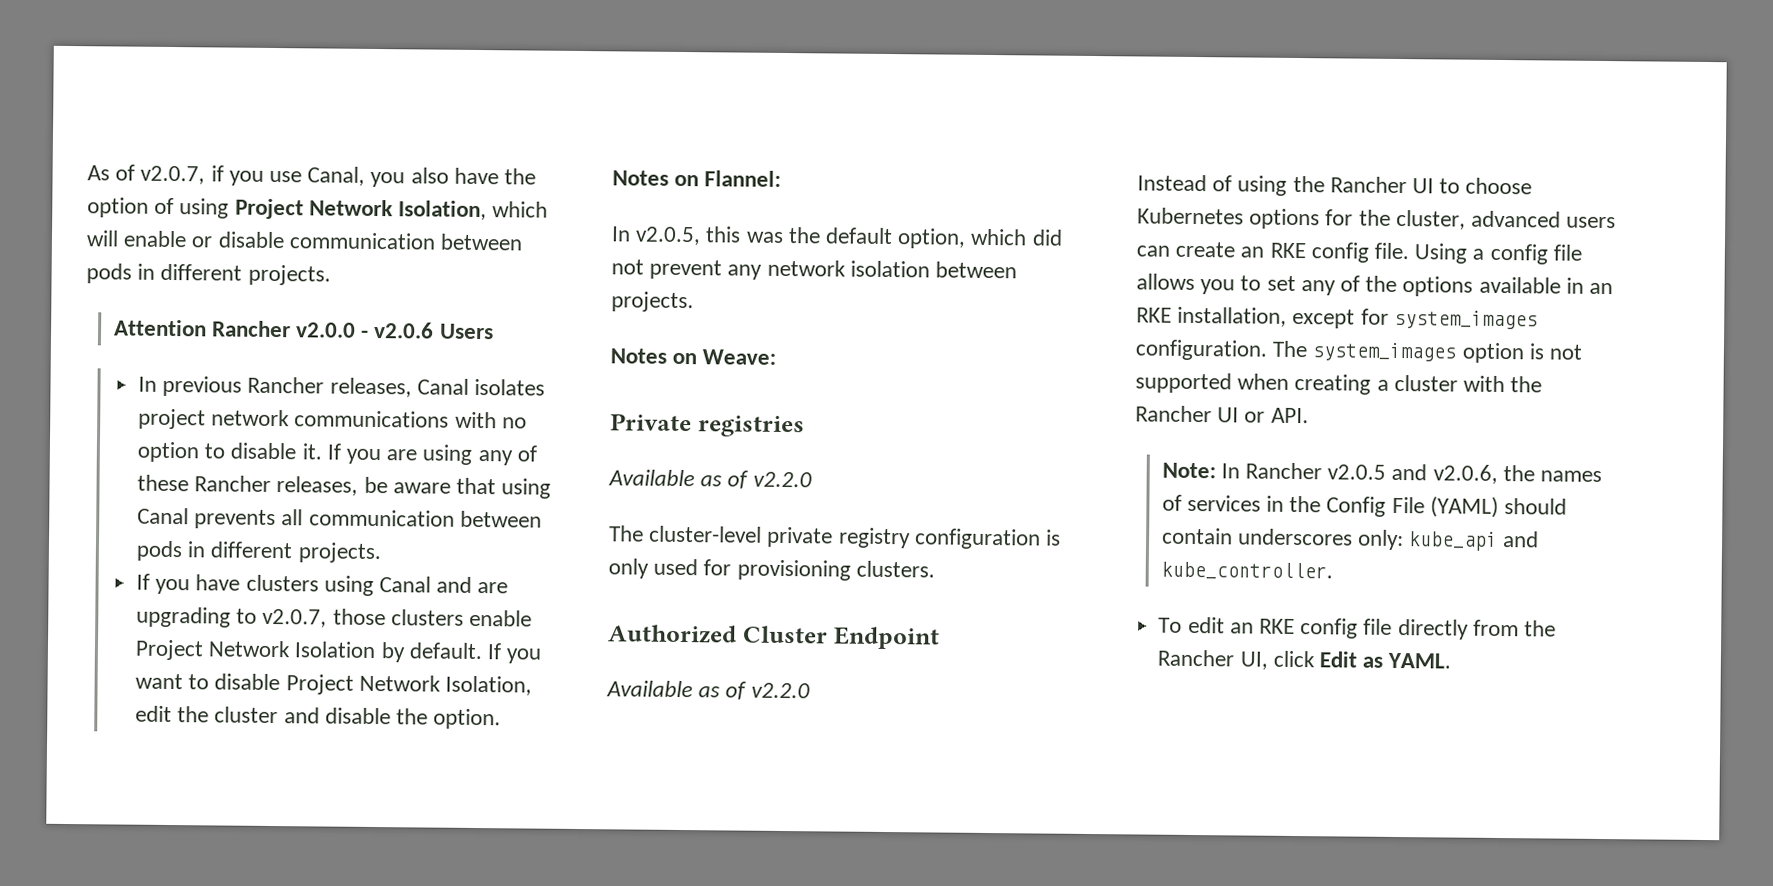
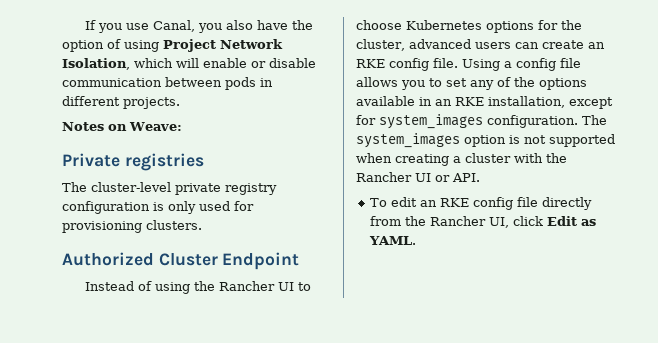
- As of v2.0.7, if you use Canal, you also have the option of using Project Network Isolation, which will enable or disable communication between pods in different projects.
+ If you use Canal, you also have the option of using Project Network Isolation, which will enable or disable communication between pods in different projects.
- Attention Rancher v2.0.0 - v2.0.6 Users
- In previous Rancher releases, Canal isolates project network communications with no option to disable it. If you are using any of these Rancher releases, be aware that using Canal prevents all communication between pods in different projects.
- If you have clusters using Canal and are upgrading to v2.0.7, those clusters enable Project Network Isolation by default. If you want to disable Project Network Isolation, edit the cluster and disable the option.
- Notes on Flannel:
- In v2.0.5, this was the default option, which did not prevent any network isolation between projects.
  Private registries
- Available as of v2.2.0
  Authorized Cluster Endpoint
- Available as of v2.2.0
- Note: In Rancher v2.0.5 and v2.0.6, the names of services in the Config File (YAML) should contain underscores only: kube_api and kube_controller.

